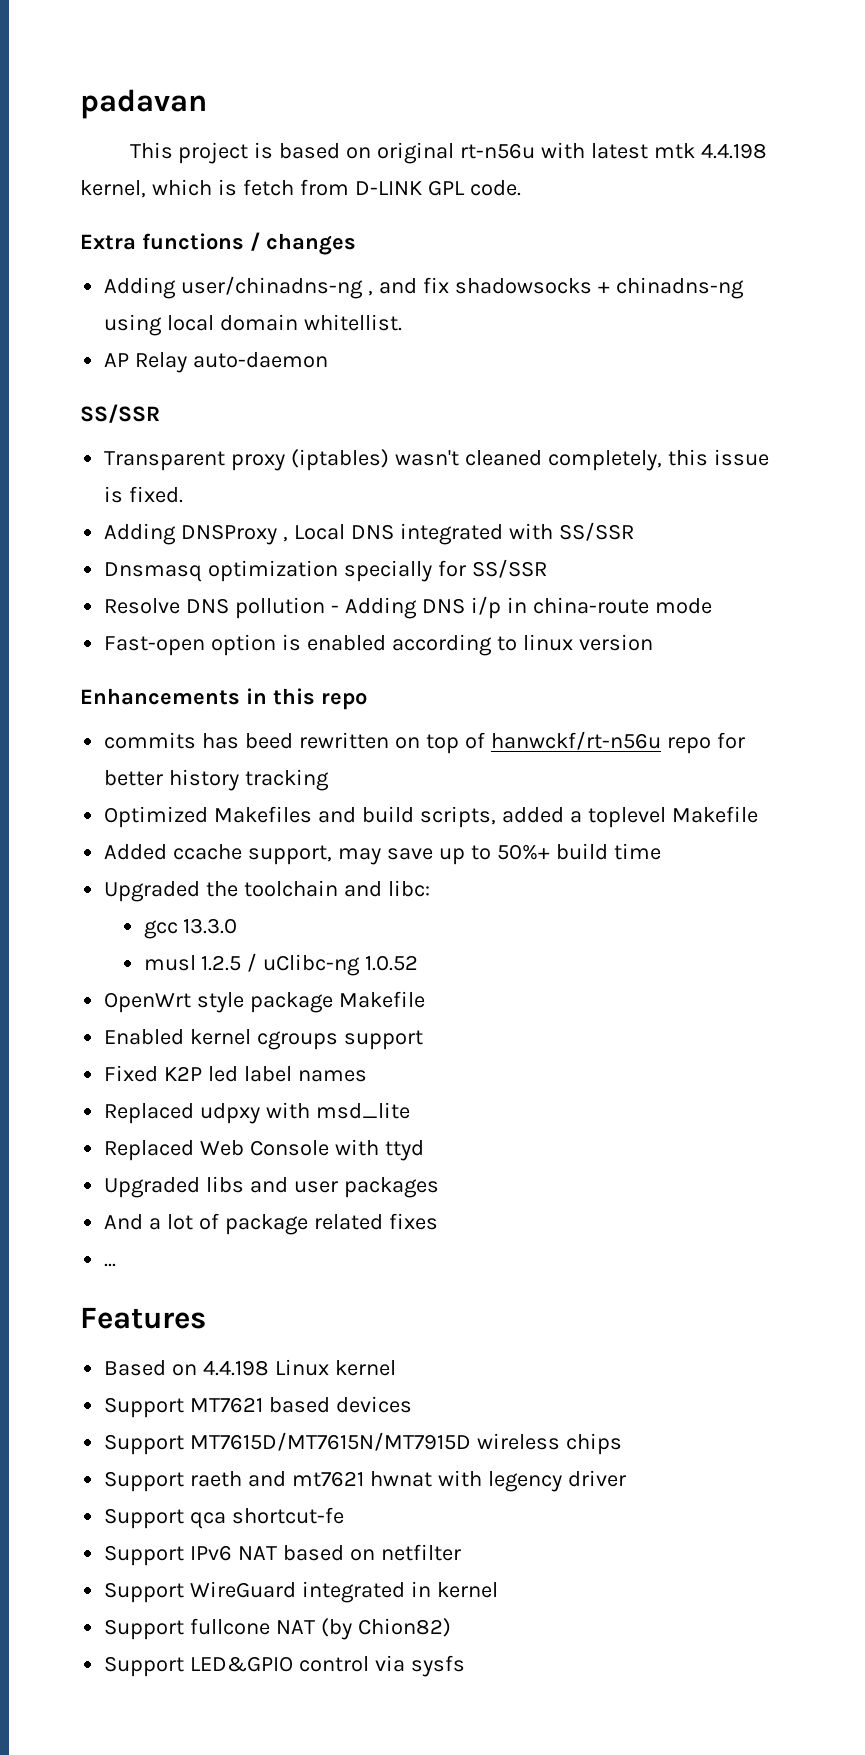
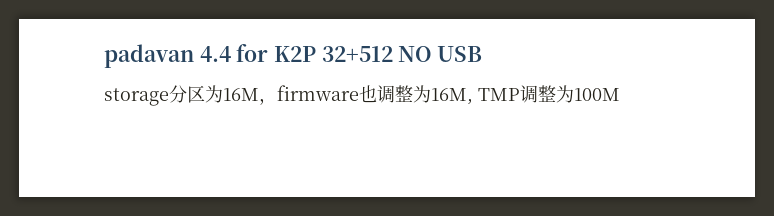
- padavan
- This project is based on original rt-n56u with latest mtk 4.4.198 kernel, which is fetch from D-LINK GPL code.
- Extra functions / changes
- Adding user/chinadns-ng , and fix shadowsocks + chinadns-ng using local domain whitellist.
- AP Relay auto-daemon
- SS/SSR
- Transparent proxy (iptables) wasn't cleaned completely, this issue is fixed.
- Adding DNSProxy , Local DNS integrated with SS/SSR
- Dnsmasq optimization specially for SS/SSR
- Resolve DNS pollution - Adding DNS i/p in china-route mode
- Fast-open option is enabled according to linux version
- Enhancements in this repo
- commits has beed rewritten on top of hanwckf/rt-n56u repo for better history tracking
- Optimized Makefiles and build scripts, added a toplevel Makefile
- Added ccache support, may save up to 50%+ build time
- Upgraded the toolchain and libc:
- gcc 13.3.0
- musl 1.2.5 / uClibc-ng 1.0.52
- OpenWrt style package Makefile
- Enabled kernel cgroups support
- Fixed K2P led label names
- Replaced udpxy with msd_lite
- Replaced Web Console with ttyd
- Upgraded libs and user packages
- And a lot of package related fixes
- ...
- Features
- Based on 4.4.198 Linux kernel
- Support MT7621 based devices
- Support MT7615D/MT7615N/MT7915D wireless chips
- Support raeth and mt7621 hwnat with legency driver
- Support qca shortcut-fe
- Support IPv6 NAT based on netfilter
- Support WireGuard integrated in kernel
- Support fullcone NAT (by Chion82)
- Support LED&GPIO control via sysfs
+ padavan 4.4 for K2P 32+512 NO USB
+ storage分区为16M，firmware也调整为16M, TMP调整为100M

